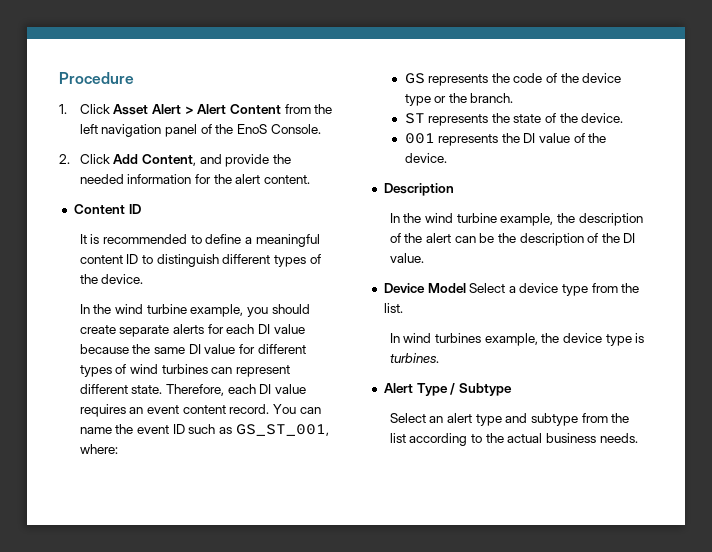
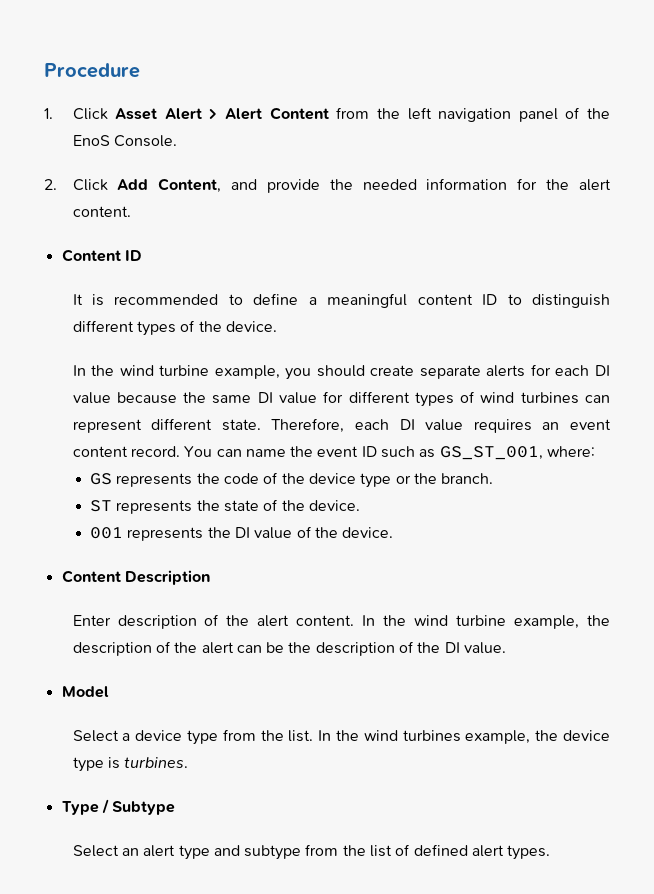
- Description
+ Content Description
+ Enter description of the alert content.
- Device Model Select a device type from the list.
- In wind turbines example, the device type is turbines.
+ Model
+ Select a device type from the list. In the wind turbines example, the device type is turbines.
- Alert Type / Subtype
+ Type / Subtype
- Select an alert type and subtype from the list according to the actual business needs.
+ Select an alert type and subtype from the list of defined alert types.

